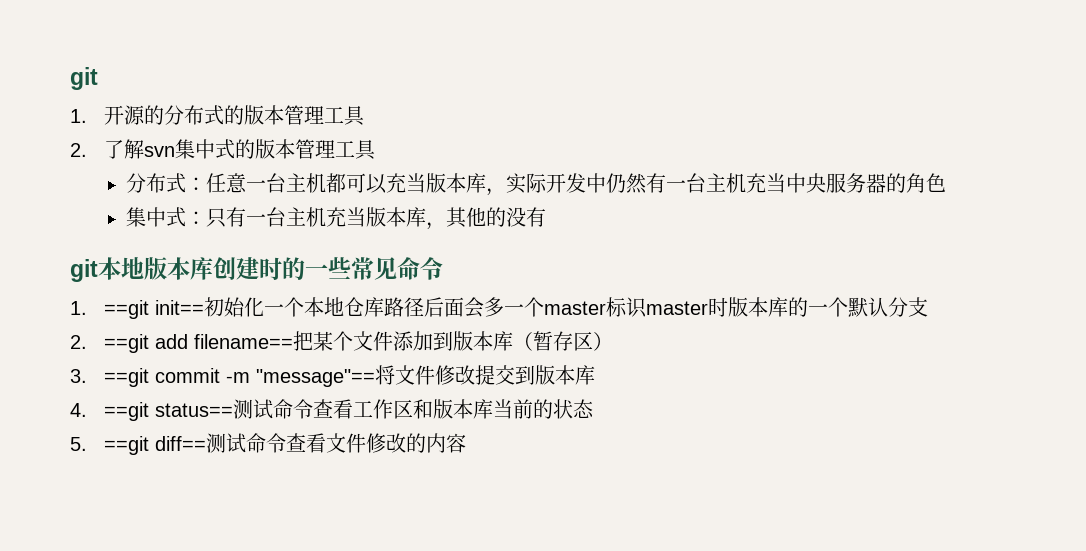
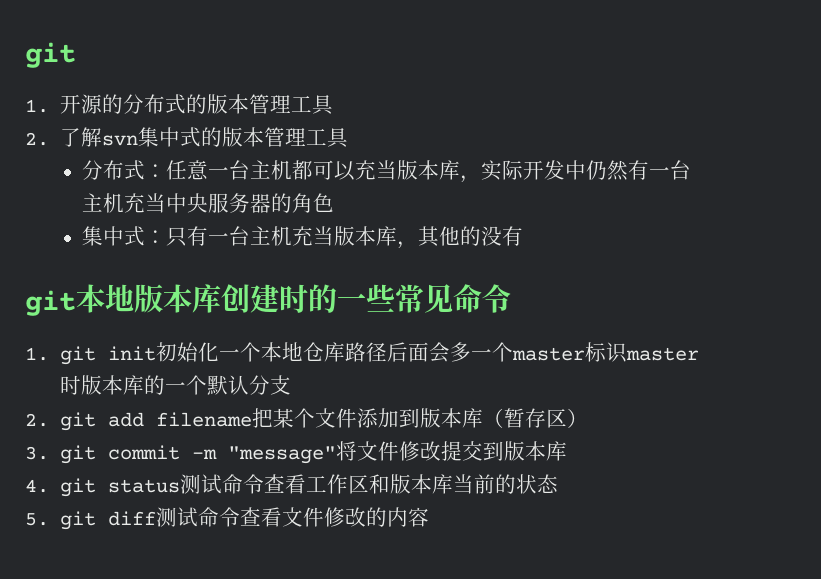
- 1. ==git init==初始化一个本地仓库路径后面会多一个master标识master时版本库的一个默认分支
+ 1. git init初始化一个本地仓库路径后面会多一个master标识master时版本库的一个默认分支
- 2. ==git add filename==把某个文件添加到版本库（暂存区）
+ 2. git add filename把某个文件添加到版本库（暂存区）
- 3. ==git commit -m "message"==将文件修改提交到版本库
+ 3. git commit -m "message"将文件修改提交到版本库
- 4. ==git status==测试命令查看工作区和版本库当前的状态
+ 4. git status测试命令查看工作区和版本库当前的状态
- 5. ==git diff==测试命令查看文件修改的内容
+ 5. git diff测试命令查看文件修改的内容

